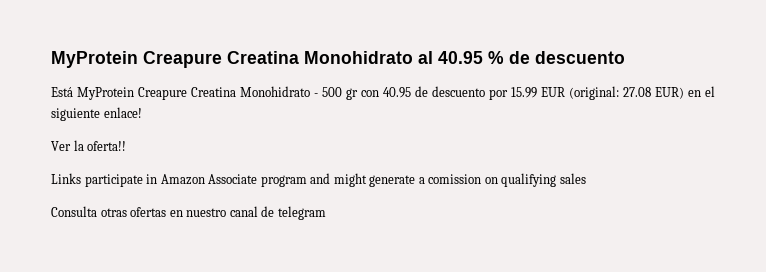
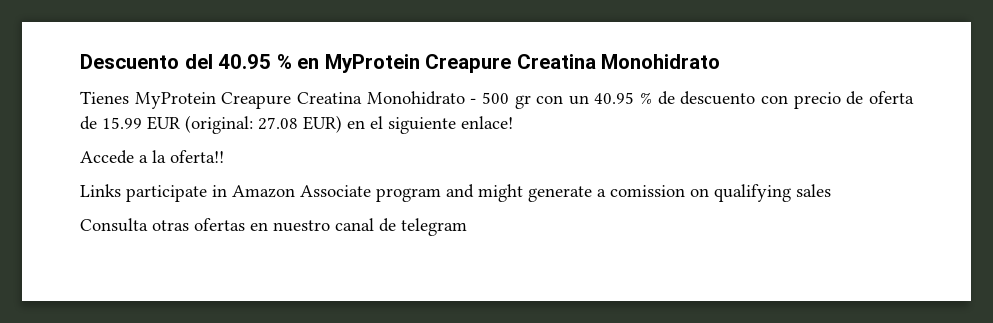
- MyProtein Creapure Creatina Monohidrato al 40.95 % de descuento
- Está MyProtein Creapure Creatina Monohidrato - 500 gr con 40.95 de descuento por 15.99 EUR (original: 27.08 EUR) en el siguiente enlace!
+ Descuento del 40.95 % en MyProtein Creapure Creatina Monohidrato
+ Tienes MyProtein Creapure Creatina Monohidrato - 500 gr con un 40.95 % de descuento con precio de oferta de 15.99 EUR (original: 27.08 EUR) en el siguiente enlace!
- Ver la oferta!!
+ Accede a la oferta!!

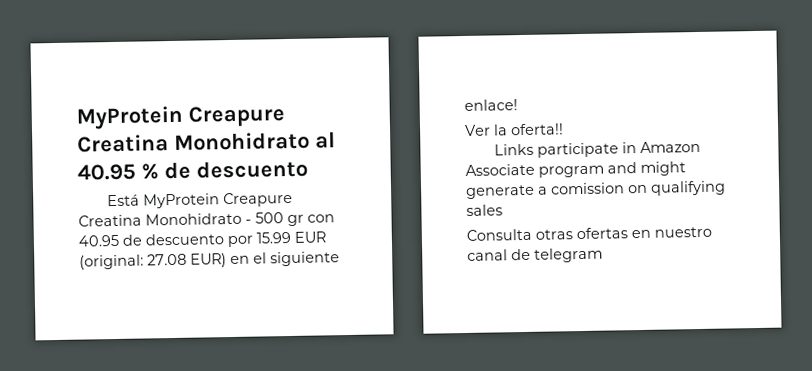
- Descuento del 40.95 % en MyProtein Creapure Creatina Monohidrato
- Tienes MyProtein Creapure Creatina Monohidrato - 500 gr con un 40.95 % de descuento con precio de oferta de 15.99 EUR (original: 27.08 EUR) en el siguiente enlace!
+ MyProtein Creapure Creatina Monohidrato al 40.95 % de descuento
+ Está MyProtein Creapure Creatina Monohidrato - 500 gr con 40.95 de descuento por 15.99 EUR (original: 27.08 EUR) en el siguiente enlace!
- Accede a la oferta!!
+ Ver la oferta!!

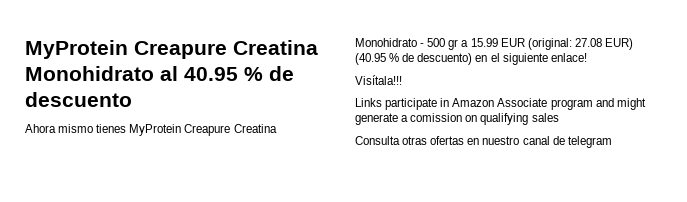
- Está MyProtein Creapure Creatina Monohidrato - 500 gr con 40.95 de descuento por 15.99 EUR (original: 27.08 EUR) en el siguiente enlace!
+ Ahora mismo tienes MyProtein Creapure Creatina Monohidrato - 500 gr a 15.99 EUR (original: 27.08 EUR) (40.95 % de descuento) en el siguiente enlace!
- Ver la oferta!!
+ Visítala!!!

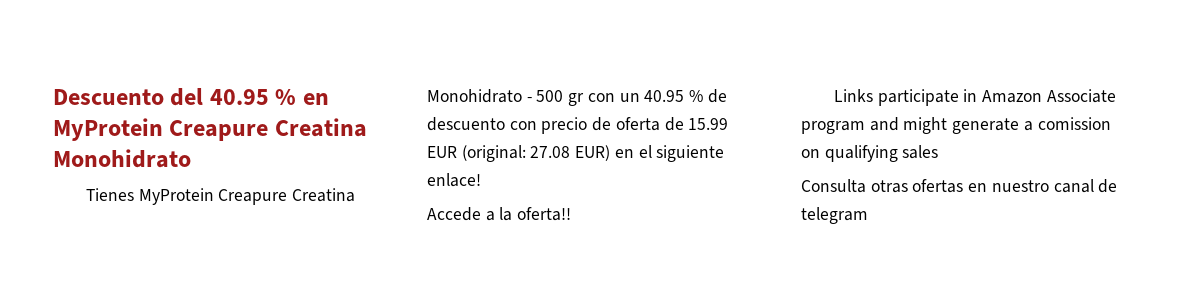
- MyProtein Creapure Creatina Monohidrato al 40.95 % de descuento
- Ahora mismo tienes MyProtein Creapure Creatina Monohidrato - 500 gr a 15.99 EUR (original: 27.08 EUR) (40.95 % de descuento) en el siguiente enlace!
+ Descuento del 40.95 % en MyProtein Creapure Creatina Monohidrato
+ Tienes MyProtein Creapure Creatina Monohidrato - 500 gr con un 40.95 % de descuento con precio de oferta de 15.99 EUR (original: 27.08 EUR) en el siguiente enlace!
- Visítala!!!
+ Accede a la oferta!!

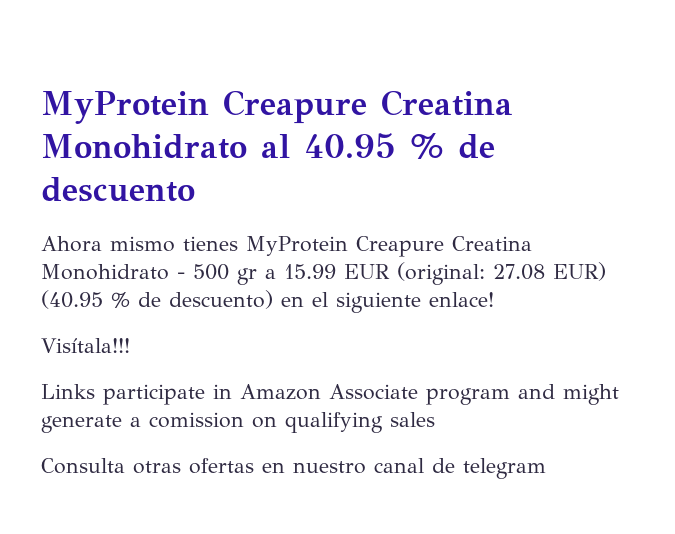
- Descuento del 40.95 % en MyProtein Creapure Creatina Monohidrato
- Tienes MyProtein Creapure Creatina Monohidrato - 500 gr con un 40.95 % de descuento con precio de oferta de 15.99 EUR (original: 27.08 EUR) en el siguiente enlace!
+ MyProtein Creapure Creatina Monohidrato al 40.95 % de descuento
+ Ahora mismo tienes MyProtein Creapure Creatina Monohidrato - 500 gr a 15.99 EUR (original: 27.08 EUR) (40.95 % de descuento) en el siguiente enlace!
- Accede a la oferta!!
+ Visítala!!!

